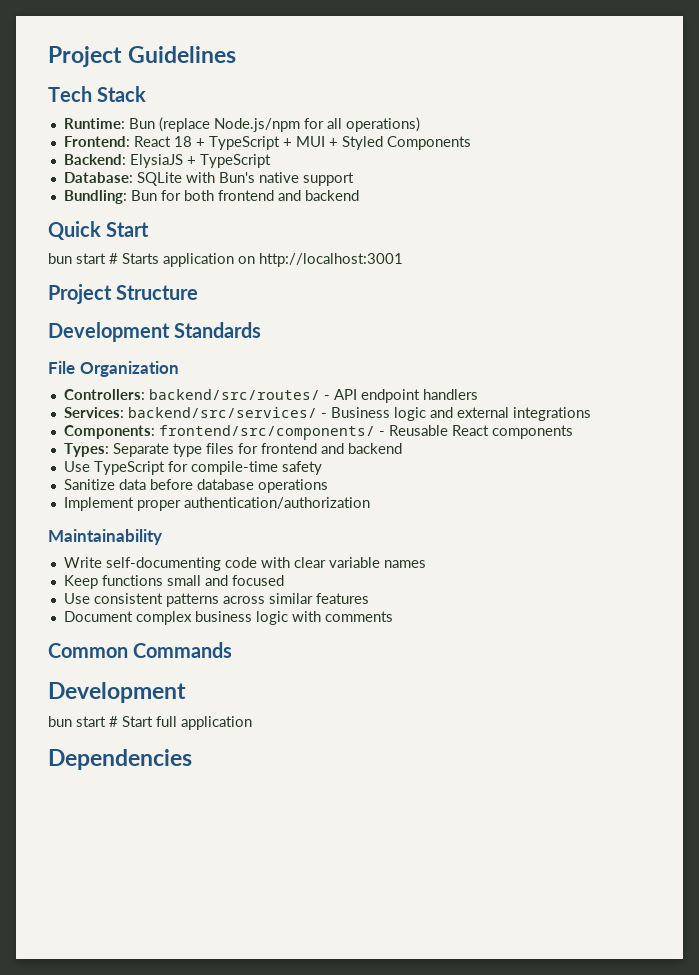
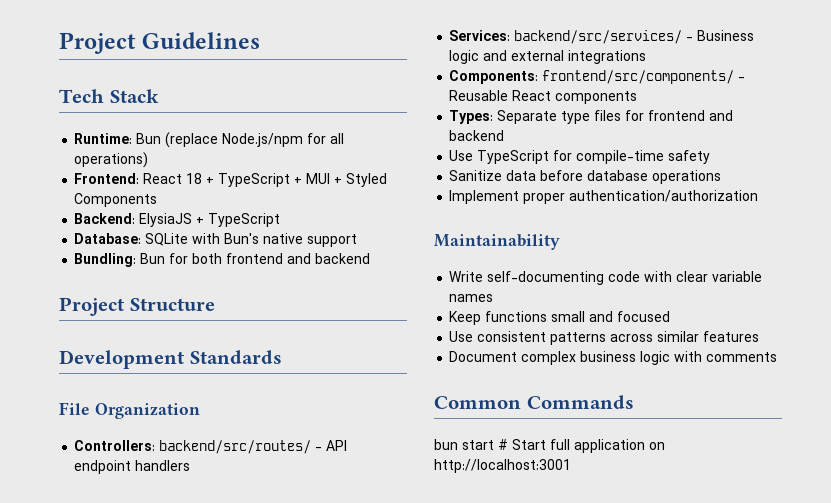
- Quick Start
- bun start # Starts application on http://localhost:3001
  Common Commands
- Development
- bun start # Start full application
- Dependencies
+ bun start # Start full application on http://localhost:3001

